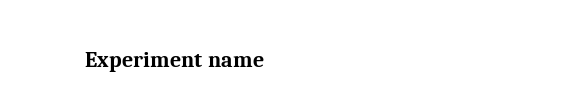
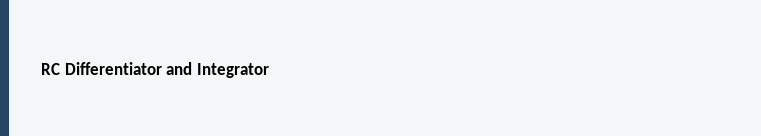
- Experiment name
+ RC Differentiator and Integrator

